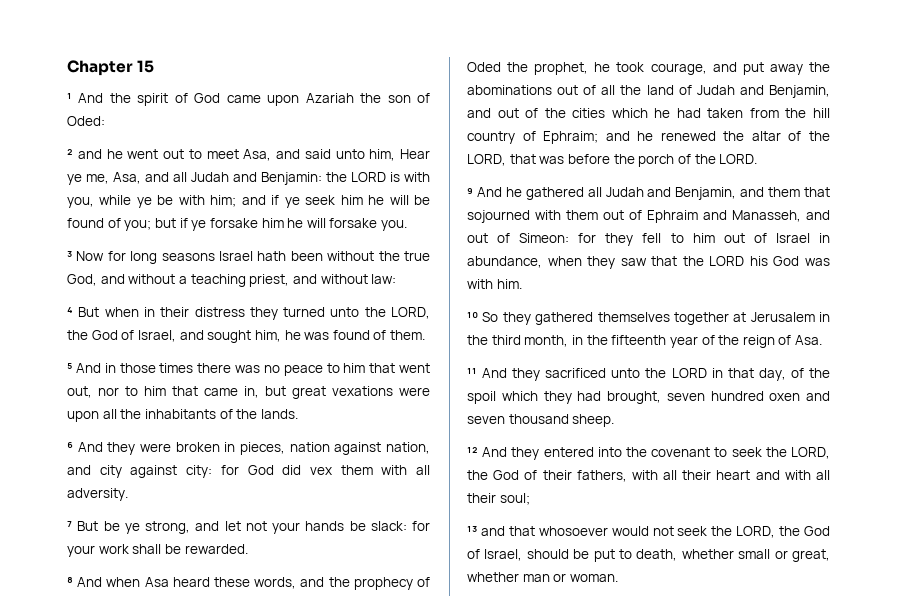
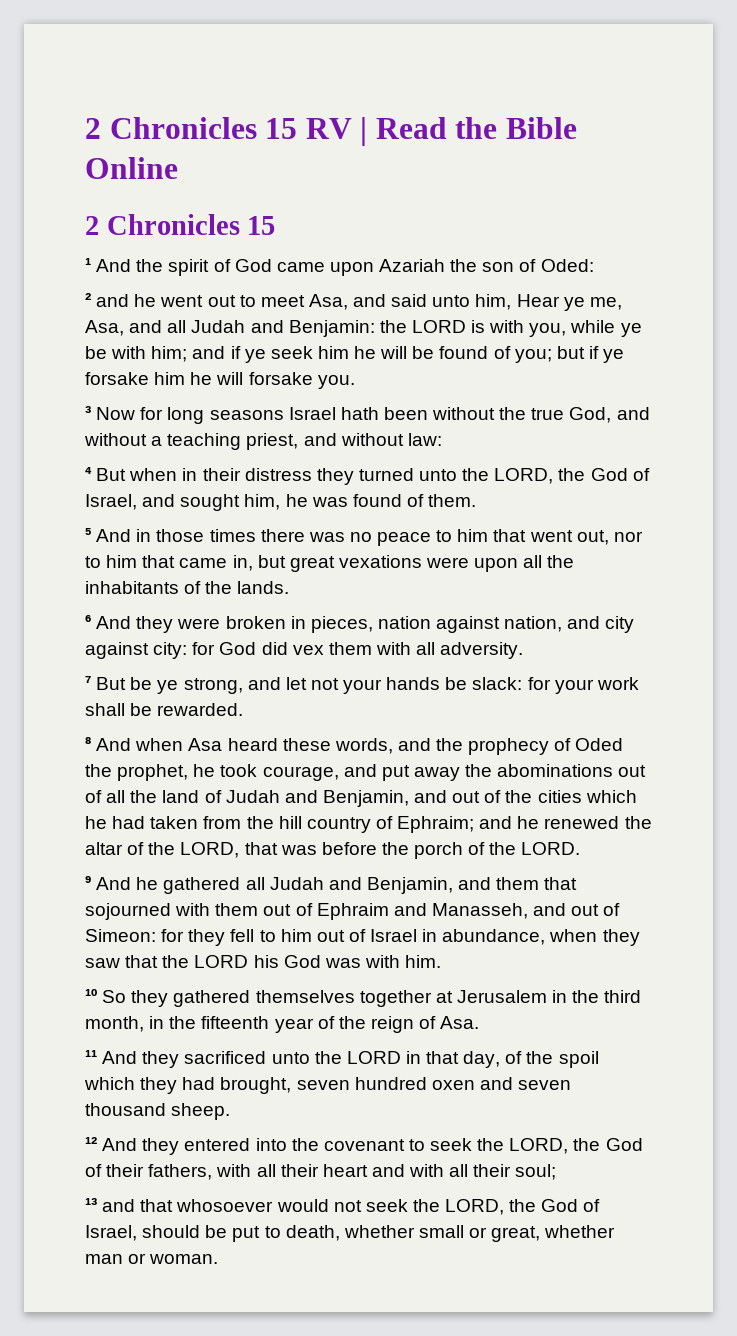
- Chapter 15
+ 2 Chronicles 15 RV | Read the Bible Online
+ 2 Chronicles 15

